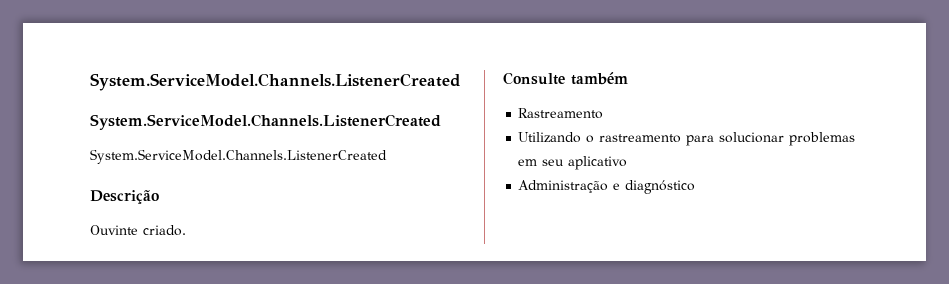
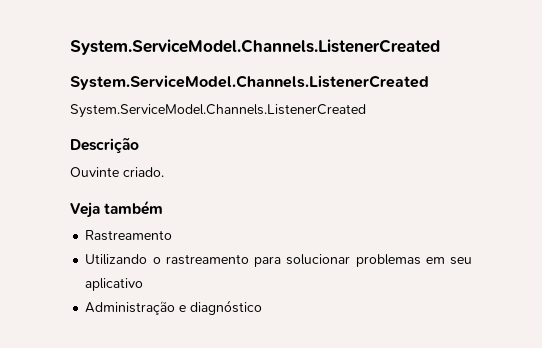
- Consulte também
+ Veja também

